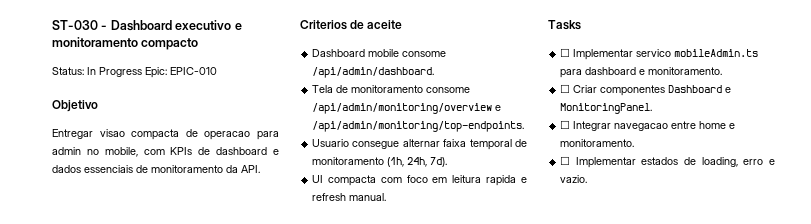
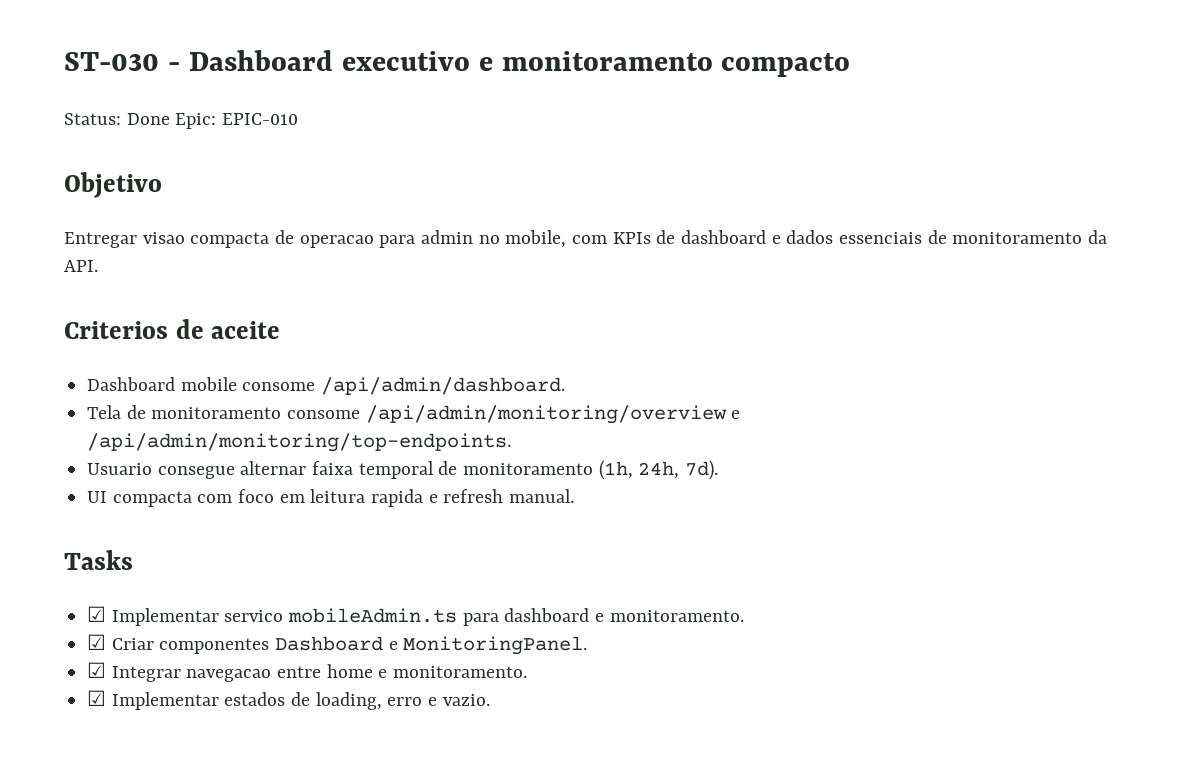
- Status: In Progress Epic: EPIC-010
+ Status: Done Epic: EPIC-010
- ☐ Implementar servico mobileAdmin.ts para dashboard e monitoramento.
+ ☑ Implementar servico mobileAdmin.ts para dashboard e monitoramento.
- ☐ Criar componentes Dashboard e MonitoringPanel.
+ ☑ Criar componentes Dashboard e MonitoringPanel.
- ☐ Integrar navegacao entre home e monitoramento.
+ ☑ Integrar navegacao entre home e monitoramento.
- ☐ Implementar estados de loading, erro e vazio.
+ ☑ Implementar estados de loading, erro e vazio.

